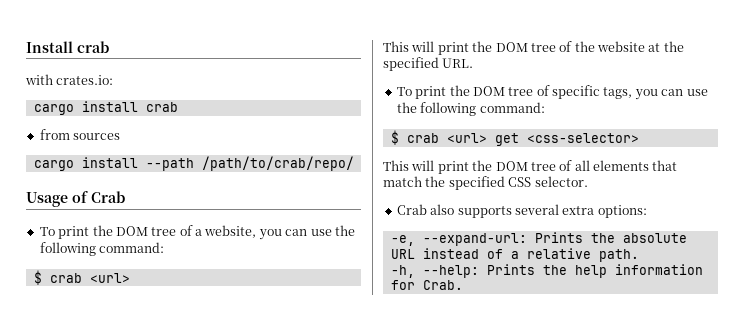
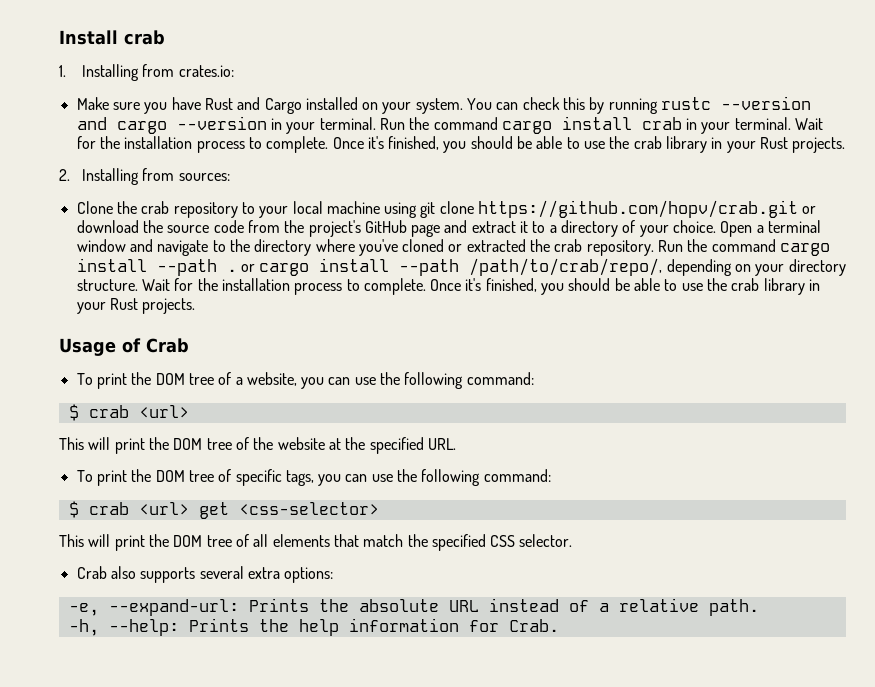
- with crates.io:
- cargo install crab
- from sources
- cargo install --path /path/to/crab/repo/
+ 1. Installing from crates.io:
+ Make sure you have Rust and Cargo installed on your system. You can check this by running rustc --version and cargo --version in your terminal. Run the command cargo install crab in your terminal. Wait for the installation process to complete. Once it's finished, you should be able to use the crab library in your Rust projects.
+ 2. Installing from sources:
+ Clone the crab repository to your local machine using git clone https://github.com/hopv/crab.git or download the source code from the project's GitHub page and extract it to a directory of your choice. Open a terminal window and navigate to the directory where you've cloned or extracted the crab repository. Run the command cargo install --path . or cargo install --path /path/to/crab/repo/, depending on your directory structure. Wait for the installation process to complete. Once it's finished, you should be able to use the crab library in your Rust projects.

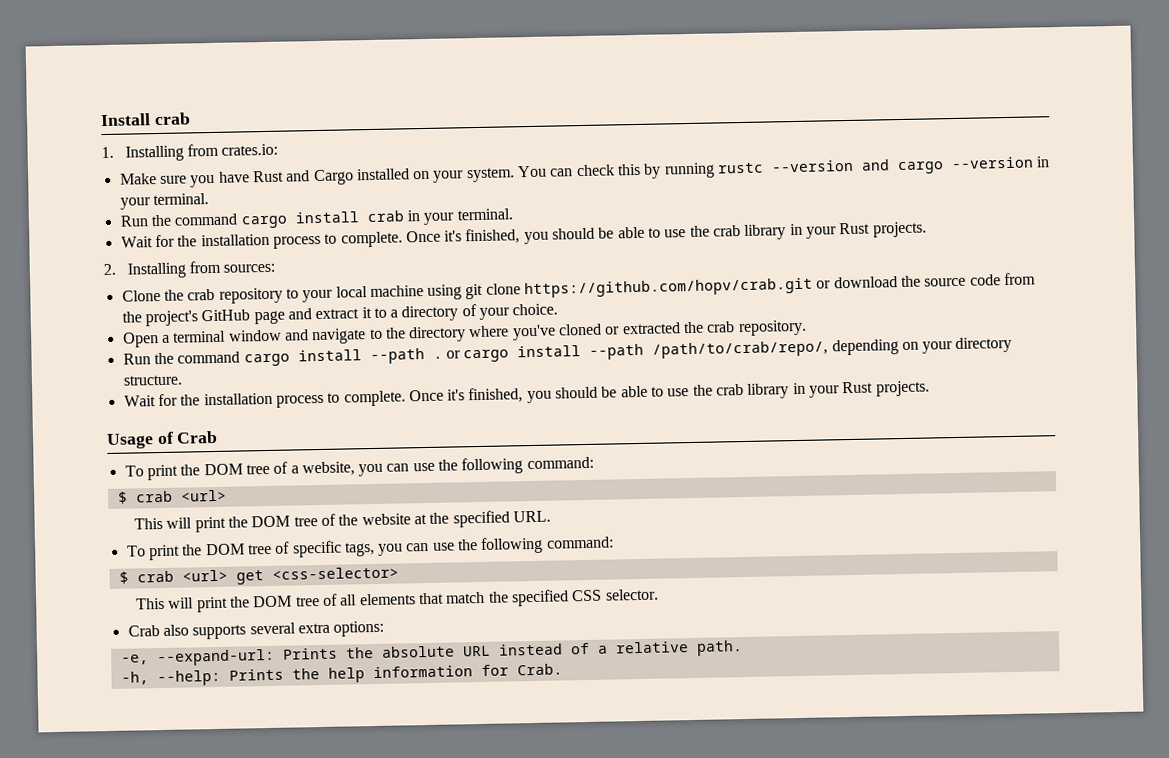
- You can check this by running rustc --version and cargo --version in your terminal. Run the command cargo install crab in your terminal. Wait for the installation process to complete.
+ You can check this by running rustc --version and cargo --version in your terminal.
+ Run the command cargo install crab in your terminal.
+ Wait for the installation process to complete.
- Clone the crab repository to your local machine using git clone https://github.com/hopv/crab.git or download the source code from the project's GitHub page and extract it to a directory of your choice. Open a terminal window and navigate to the directory where you've cloned or extracted the crab repository. Run the command cargo install --path . or cargo install --path /path/to/crab/repo/, depending on your directory structure. Wait for the installation process to complete.
+ Clone the crab repository to your local machine using git clone https://github.com/hopv/crab.git or download the source code from the project's GitHub page and extract it to a directory of your choice.
+ Open a terminal window and navigate to the directory where you've cloned or extracted the crab repository.
+ Run the command cargo install --path . or cargo install --path /path/to/crab/repo/, depending on your directory structure.
+ Wait for the installation process to complete.

